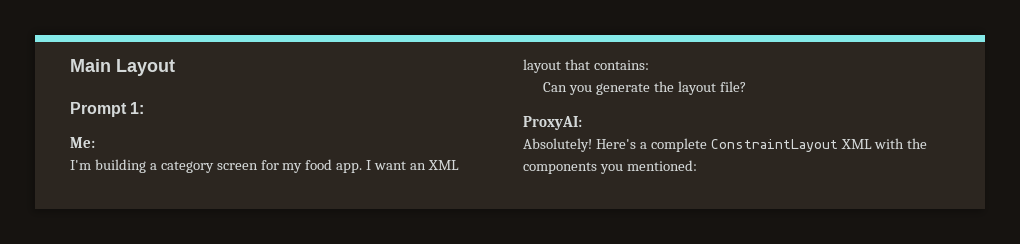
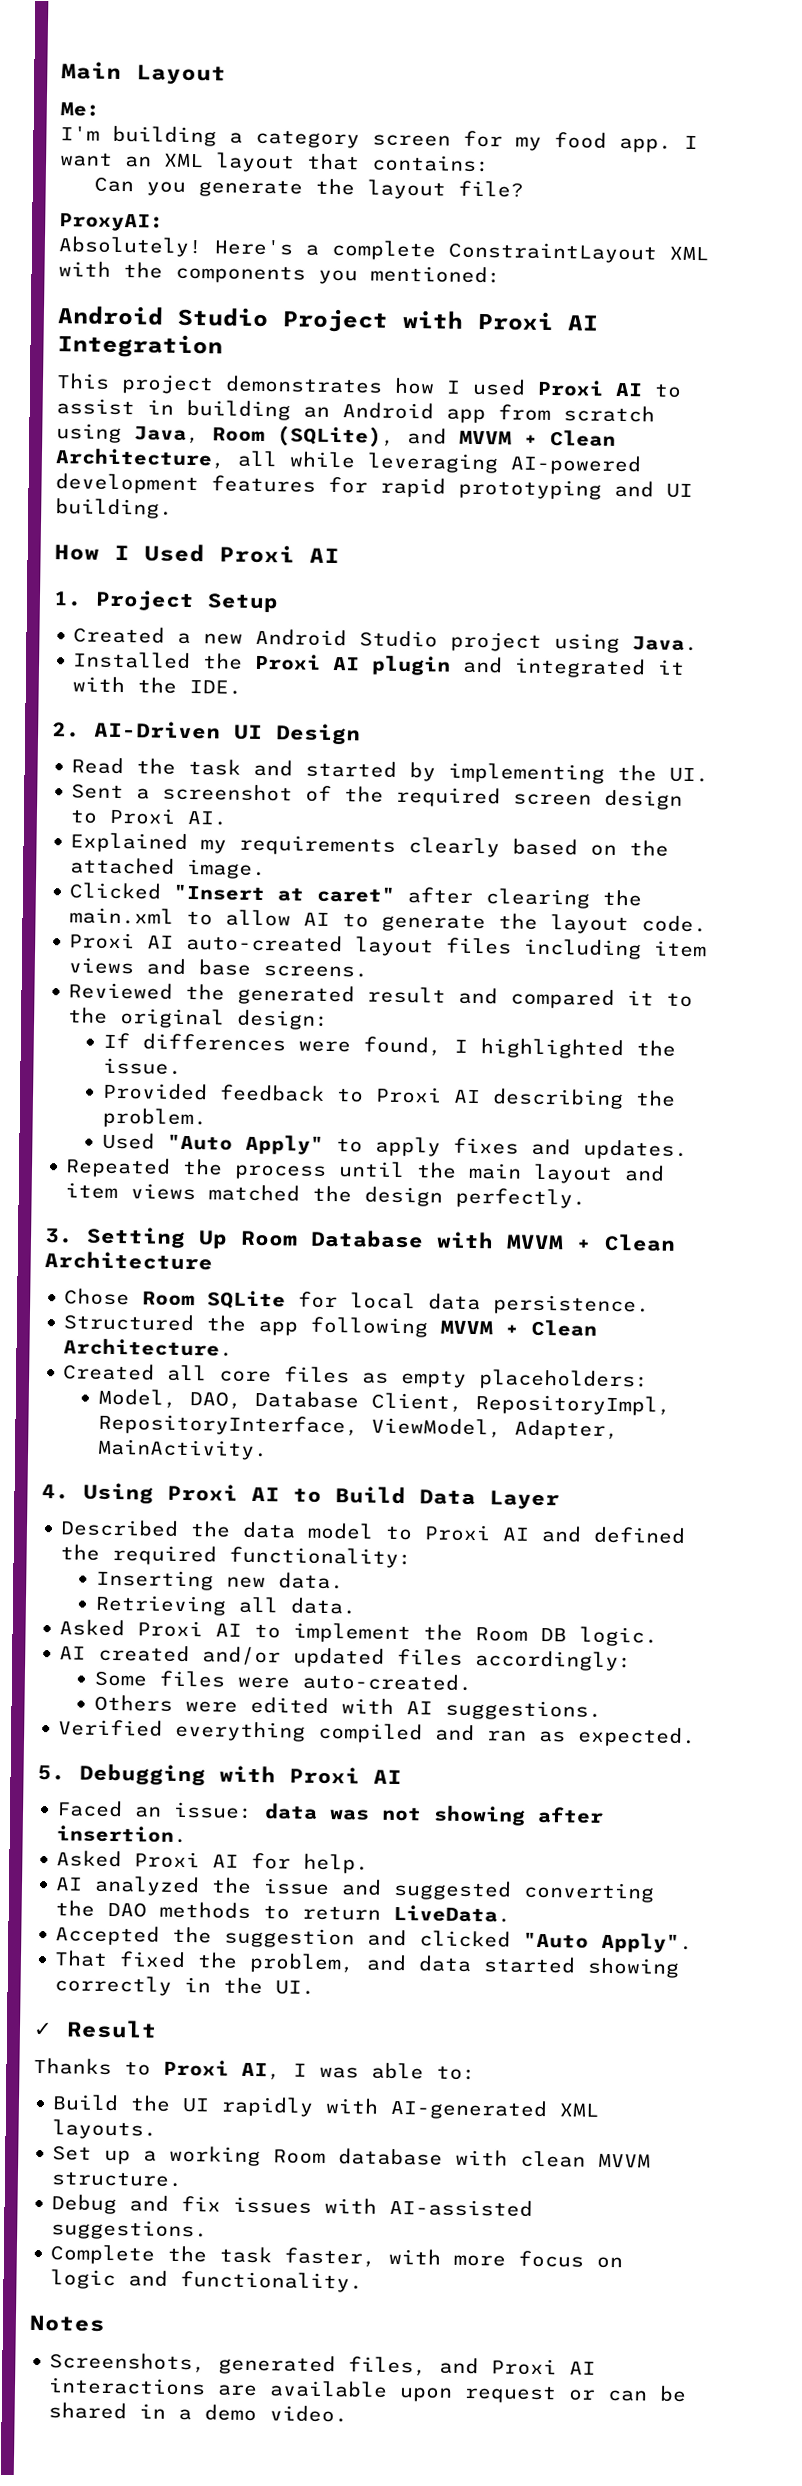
- Prompt 1:
+ Android Studio Project with Proxi AI Integration
+ This project demonstrates how I used Proxi AI to assist in building an Android app from scratch using Java, Room (SQLite), and MVVM + Clean Architecture, all while leveraging AI-powered development features for rapid prototyping and UI building.
+ How I Used Proxi AI
+ 1. Project Setup
+ Created a new Android Studio project using Java.
+ Installed the Proxi AI plugin and integrated it with the IDE.
+ 2. AI-Driven UI Design
+ Read the task and started by implementing the UI.
+ Sent a screenshot of the required screen design to Proxi AI.
+ Explained my requirements clearly based on the attached image.
+ Clicked "Insert at caret" after clearing the main.xml to allow AI to generate the layout code.
+ Proxi AI auto-created layout files including item views and base screens.
+ Reviewed the generated result and compared it to the original design:
+ If differences were found, I highlighted the issue.
+ Provided feedback to Proxi AI describing the problem.
+ Used "Auto Apply" to apply fixes and updates.
+ Repeated the process until the main layout and item views matched the design perfectly.
+ 3. Setting Up Room Database with MVVM + Clean Architecture
+ Chose Room SQLite for local data persistence.
+ Structured the app following MVVM + Clean Architecture.
+ Created all core files as empty placeholders:
+ Model, DAO, Database Client, RepositoryImpl, RepositoryInterface, ViewModel, Adapter, MainActivity.
+ 4. Using Proxi AI to Build Data Layer
+ Described the data model to Proxi AI and defined the required functionality:
+ Inserting new data.
+ Retrieving all data.
+ Asked Proxi AI to implement the Room DB logic.
+ AI created and/or updated files accordingly:
+ Some files were auto-created.
+ Others were edited with AI suggestions.
+ Verified everything compiled and ran as expected.
+ 5. Debugging with Proxi AI
+ Faced an issue: data was not showing after insertion.
+ Asked Proxi AI for help.
+ AI analyzed the issue and suggested converting the DAO methods to return LiveData.
+ Accepted the suggestion and clicked "Auto Apply".
+ That fixed the problem, and data started showing correctly in the UI.
+ ✓ Result
+ Thanks to Proxi AI, I was able to:
+ Build the UI rapidly with AI-generated XML layouts.
+ Set up a working Room database with clean MVVM structure.
+ Debug and fix issues with AI-assisted suggestions.
+ Complete the task faster, with more focus on logic and functionality.
+ Notes
+ Screenshots, generated files, and Proxi AI interactions are available upon request or can be shared in a demo video.

